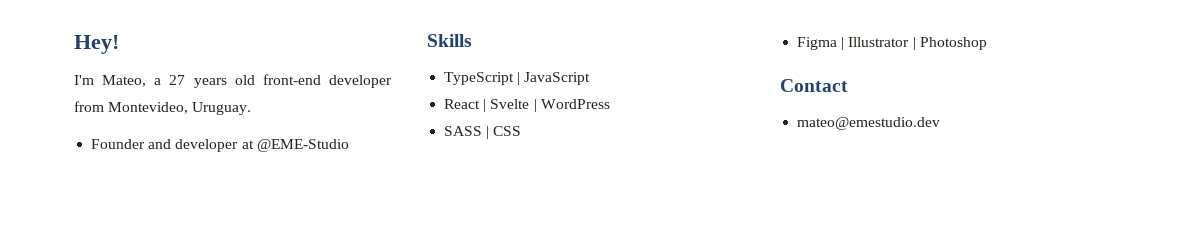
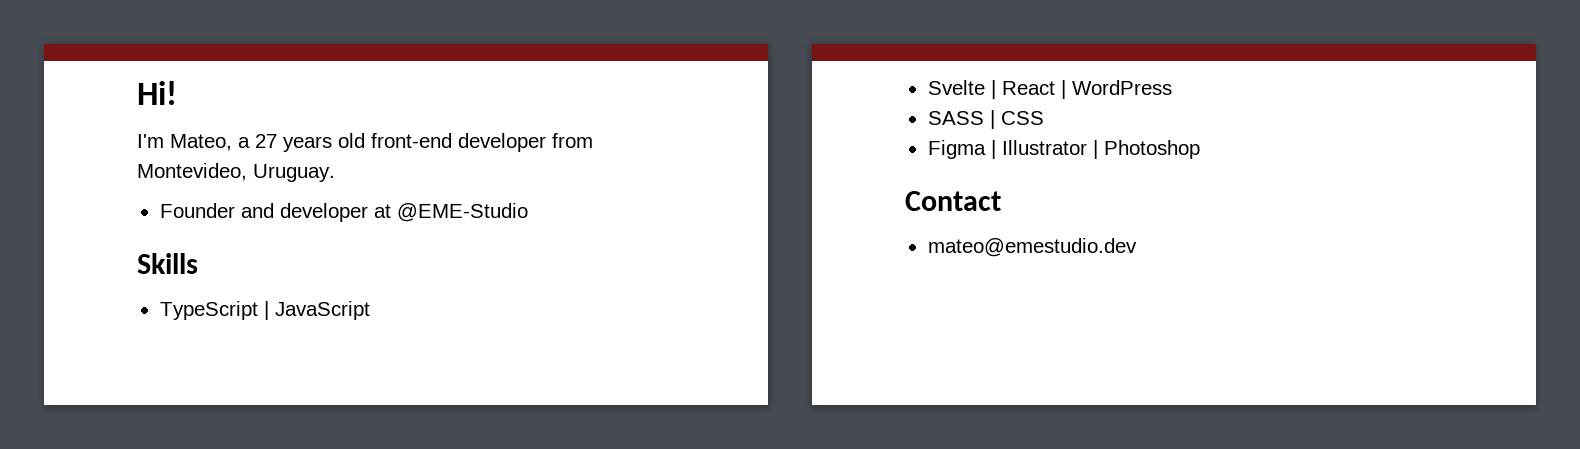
- Hey!
+ Hi!
- React | Svelte | WordPress
+ Svelte | React | WordPress

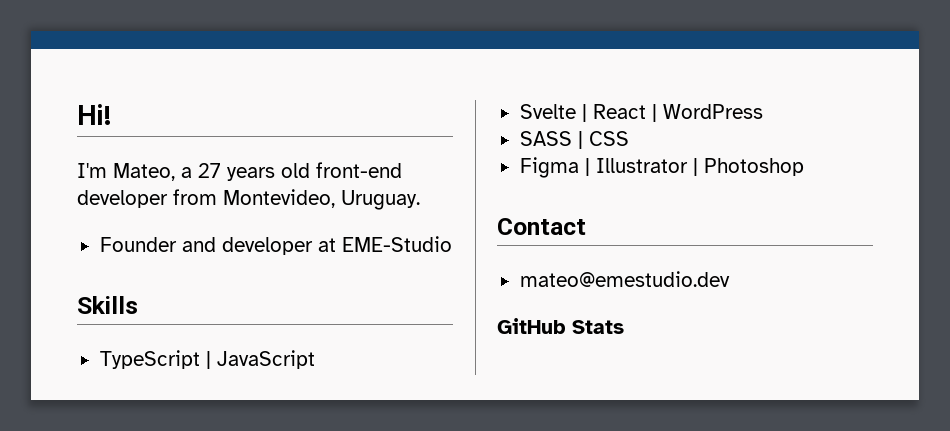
- Founder and developer at @EME-Studio
+ Founder and developer at EME-Studio
+ GitHub Stats

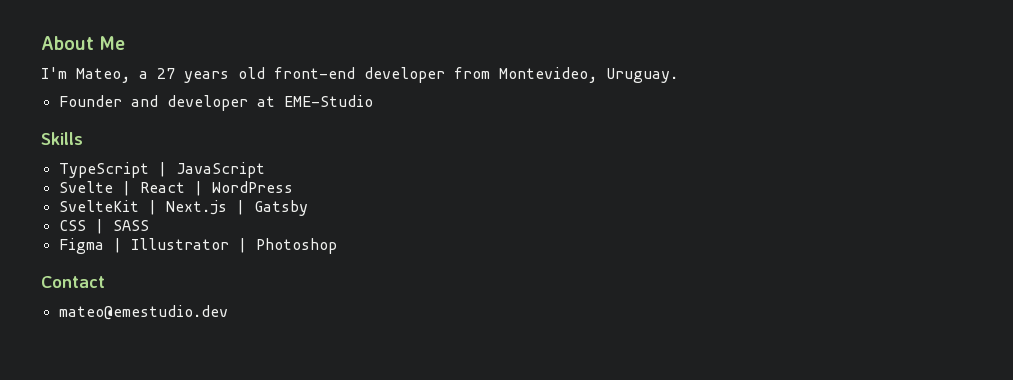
- Hi!
+ About Me
- SASS | CSS
+ SvelteKit | Next.js | Gatsby
+ CSS | SASS
- GitHub Stats

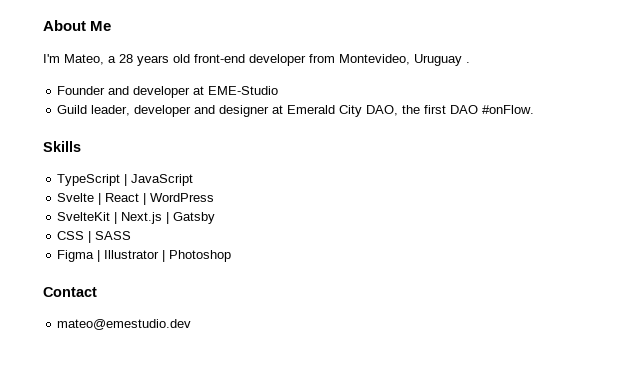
- I'm Mateo, a 27 years old front-end developer from Montevideo, Uruguay.
+ I'm Mateo, a 28 years old front-end developer from Montevideo, Uruguay .
+ Guild leader, developer and designer at Emerald City DAO, the first DAO #onFlow.

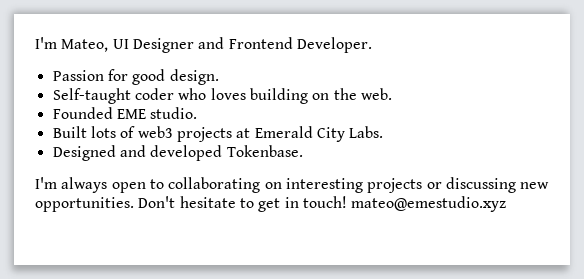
- About Me
- I'm Mateo, a 28 years old front-end developer from Montevideo, Uruguay .
- Founder and developer at EME-Studio
- Guild leader, developer and designer at Emerald City DAO, the first DAO #onFlow.
- Skills
- TypeScript | JavaScript
- Svelte | React | WordPress
- SvelteKit | Next.js | Gatsby
- CSS | SASS
- Figma | Illustrator | Photoshop
- Contact
- mateo@emestudio.dev
+ I'm Mateo, UI Designer and Frontend Developer.
+ Passion for good design.
+ Self-taught coder who loves building on the web.
+ Founded EME studio.
+ Built lots of web3 projects at Emerald City Labs.
+ Designed and developed Tokenbase.
+ I'm always open to collaborating on interesting projects or discussing new opportunities. Don't hesitate to get in touch! mateo@emestudio.xyz

